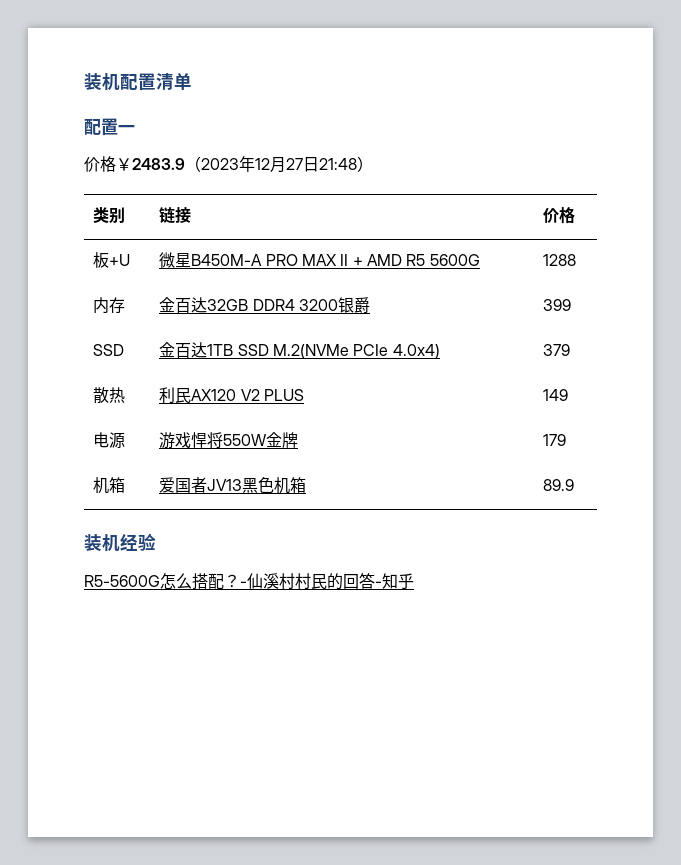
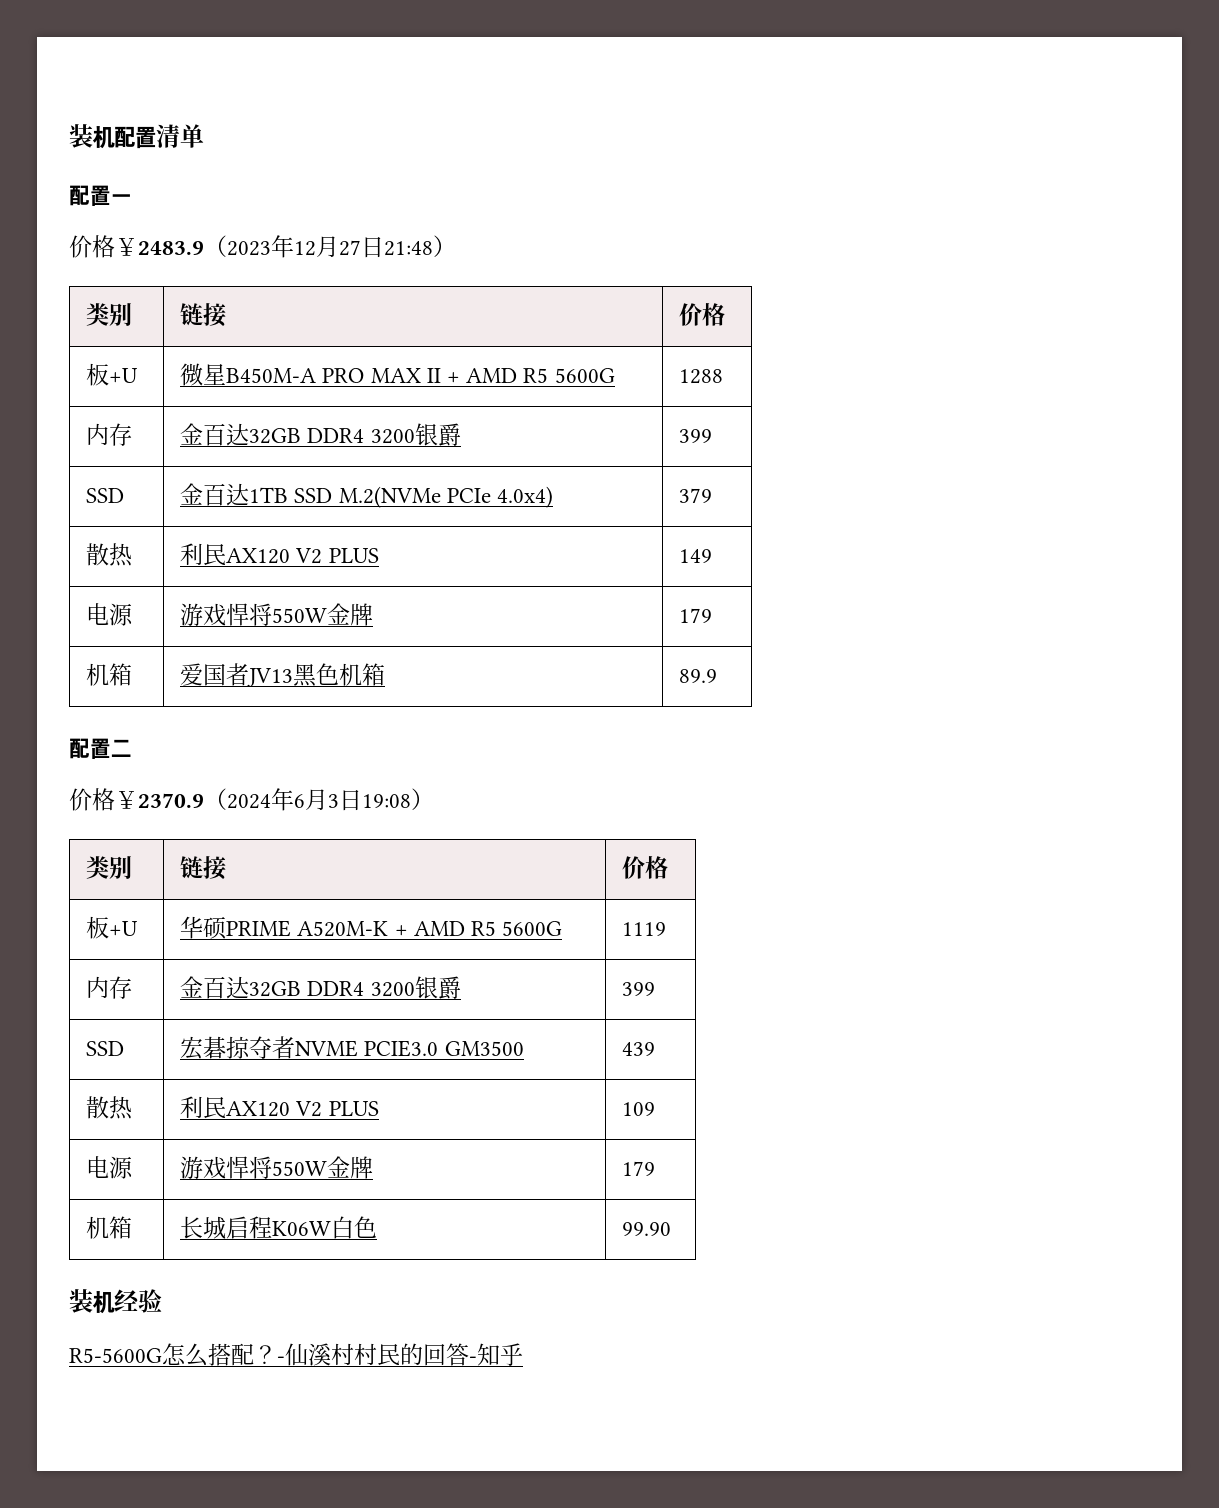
+ 配置二
+ 价格￥2370.9（2024年6月3日19:08）
+ 类别 | 链接 | 价格
+ 板+U | 华硕PRIME A520M-K + AMD R5 5600G | 1119
+ 内存 | 金百达32GB DDR4 3200银爵 | 399
+ SSD | 宏碁掠夺者NVME PCIE3.0 GM3500 | 439
+ 散热 | 利民AX120 V2 PLUS | 109
+ 电源 | 游戏悍将550W金牌 | 179
+ 机箱 | 长城启程K06W白色 | 99.90

